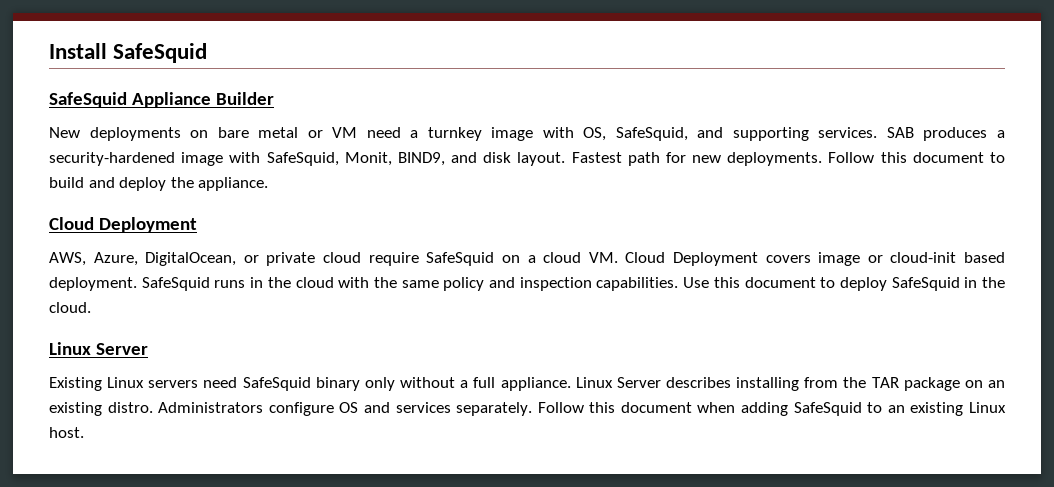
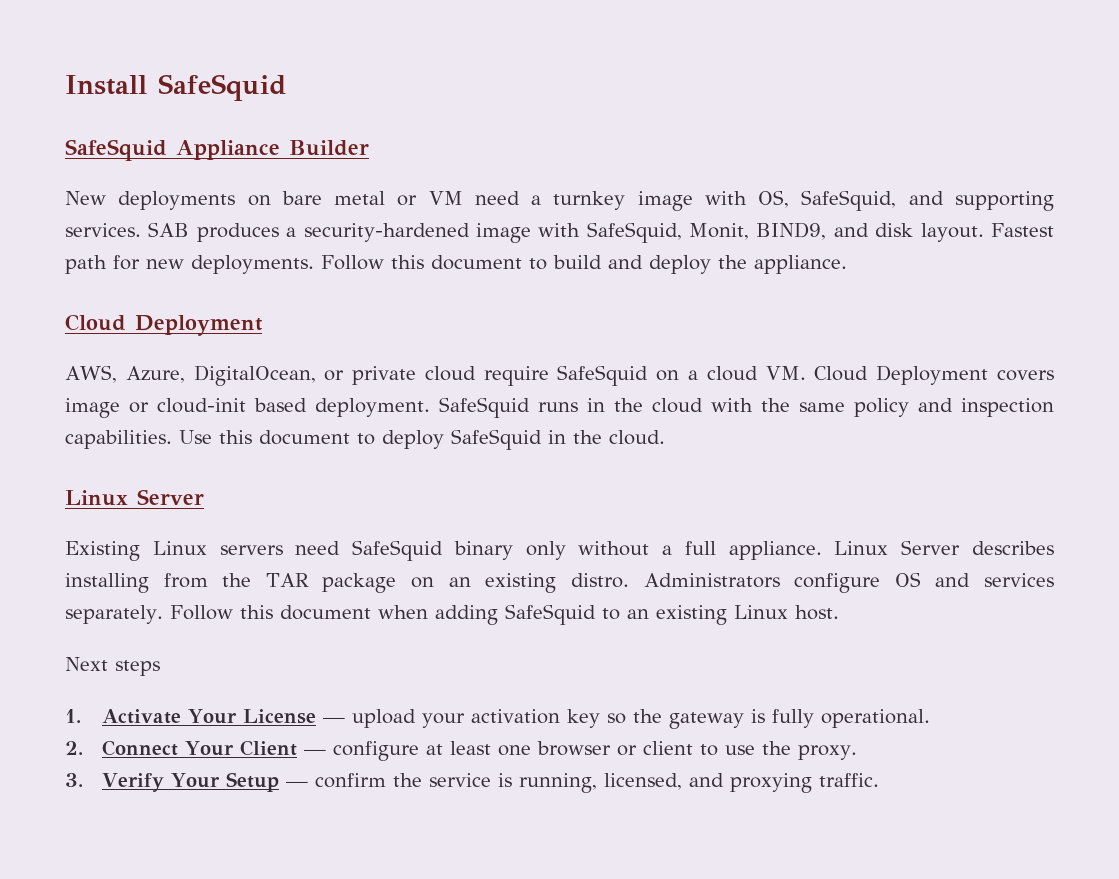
+ Next steps
+ 1. Activate Your License — upload your activation key so the gateway is fully operational.
+ 2. Connect Your Client — configure at least one browser or client to use the proxy.
+ 3. Verify Your Setup — confirm the service is running, licensed, and proxying traffic.

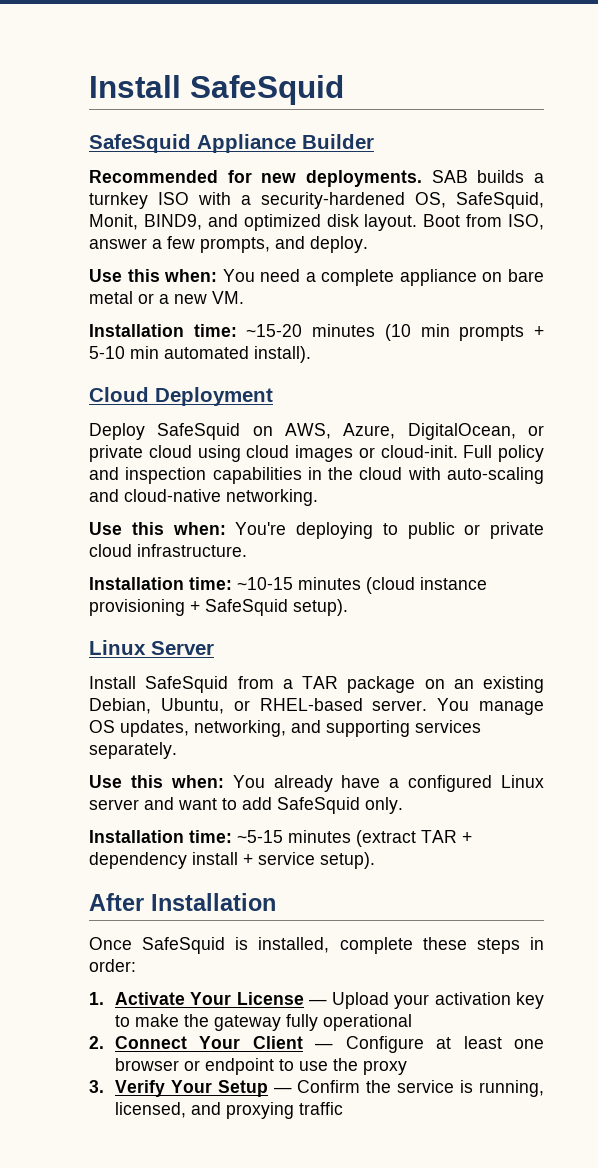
- New deployments on bare metal or VM need a turnkey image with OS, SafeSquid, and supporting services. SAB produces a security-hardened image with SafeSquid, Monit, BIND9, and disk layout. Fastest path for new deployments. Follow this document to build and deploy the appliance.
+ Recommended for new deployments. SAB builds a turnkey ISO with a security-hardened OS, SafeSquid, Monit, BIND9, and optimized disk layout. Boot from ISO, answer a few prompts, and deploy.
+ Use this when: You need a complete appliance on bare metal or a new VM.
+ Installation time: ~15-20 minutes (10 min prompts + 5-10 min automated install).
- AWS, Azure, DigitalOcean, or private cloud require SafeSquid on a cloud VM. Cloud Deployment covers image or cloud-init based deployment. SafeSquid runs in the cloud with the same policy and inspection capabilities. Use this document to deploy SafeSquid in the cloud.
+ Deploy SafeSquid on AWS, Azure, DigitalOcean, or private cloud using cloud images or cloud-init. Full policy and inspection capabilities in the cloud with auto-scaling and cloud-native networking.
+ Use this when: You're deploying to public or private cloud infrastructure.
+ Installation time: ~10-15 minutes (cloud instance provisioning + SafeSquid setup).
  Linux Server
- Existing Linux servers need SafeSquid binary only without a full appliance. Linux Server describes installing from the TAR package on an existing distro. Administrators configure OS and services separately. Follow this document when adding SafeSquid to an existing Linux host.
- Next steps
+ Install SafeSquid from a TAR package on an existing Debian, Ubuntu, or RHEL-based server. You manage OS updates, networking, and supporting services separately.
+ Use this when: You already have a configured Linux server and want to add SafeSquid only.
+ Installation time: ~5-15 minutes (extract TAR + dependency install + service setup).
+ After Installation
+ Once SafeSquid is installed, complete these steps in order:
- 1. Activate Your License — upload your activation key so the gateway is fully operational.
+ 1. Activate Your License — Upload your activation key to make the gateway fully operational
- 2. Connect Your Client — configure at least one browser or client to use the proxy.
+ 2. Connect Your Client — Configure at least one browser or endpoint to use the proxy
- 3. Verify Your Setup — confirm the service is running, licensed, and proxying traffic.
+ 3. Verify Your Setup — Confirm the service is running, licensed, and proxying traffic

